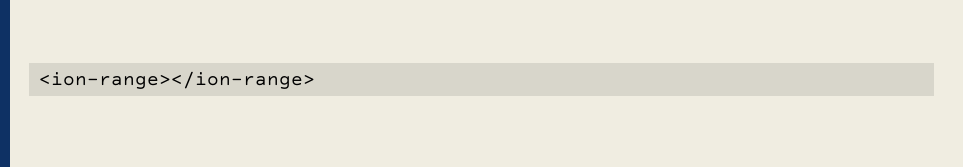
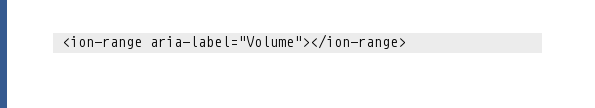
- <ion-range></ion-range>
+ <ion-range aria-label="Volume"></ion-range>

